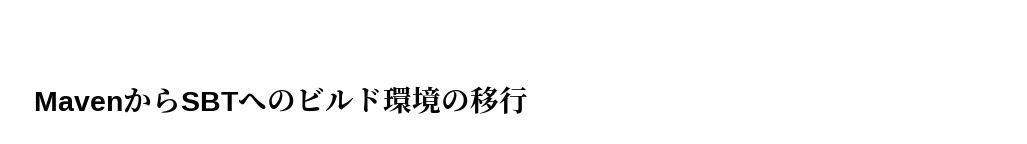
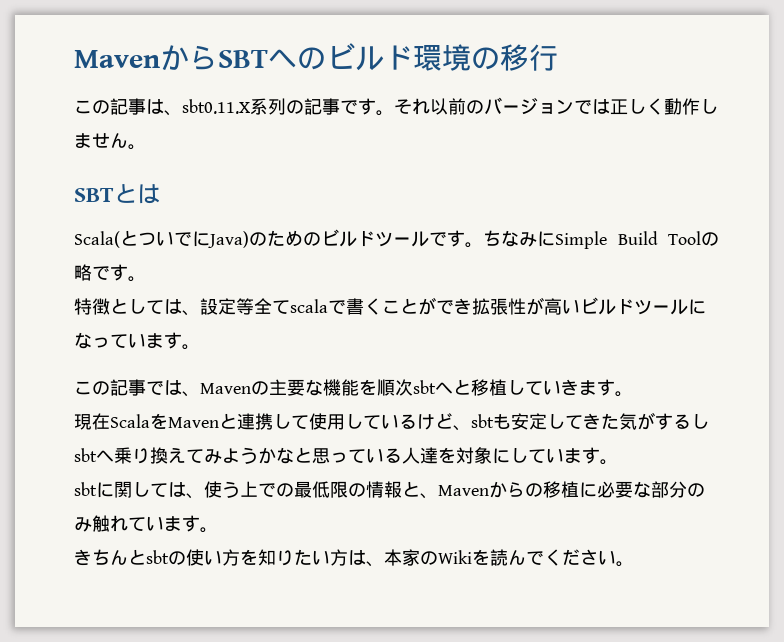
+ この記事は、sbt0.11.X系列の記事です。それ以前のバージョンでは正しく動作しません。
+ SBTとは
+ Scala(とついでにJava)のためのビルドツールです。ちなみにSimple Build Toolの略です。
+ 特徴としては、設定等全てscalaで書くことができ拡張性が高いビルドツールになっています。
+ この記事では、Mavenの主要な機能を順次sbtへと移植していきます。
+ 現在ScalaをMavenと連携して使用しているけど、sbtも安定してきた気がするしsbtへ乗り換えてみようかなと思っている人達を対象にしています。
+ sbtに関しては、使う上での最低限の情報と、Mavenからの移植に必要な部分のみ触れています。
+ きちんとsbtの使い方を知りたい方は、本家のWikiを読んでください。

